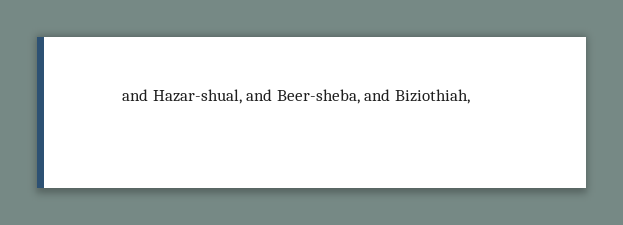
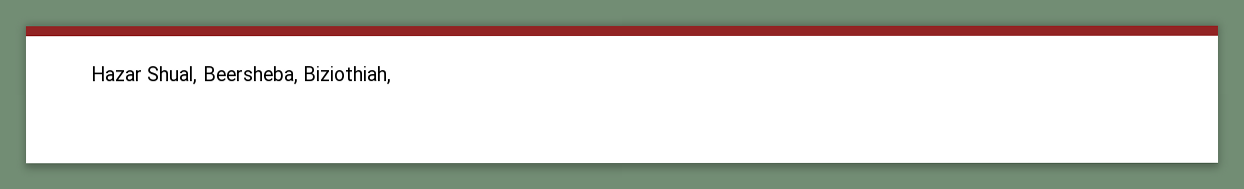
- and Hazar-shual, and Beer-sheba, and Biziothiah,
+ Hazar Shual, Beersheba, Biziothiah,

